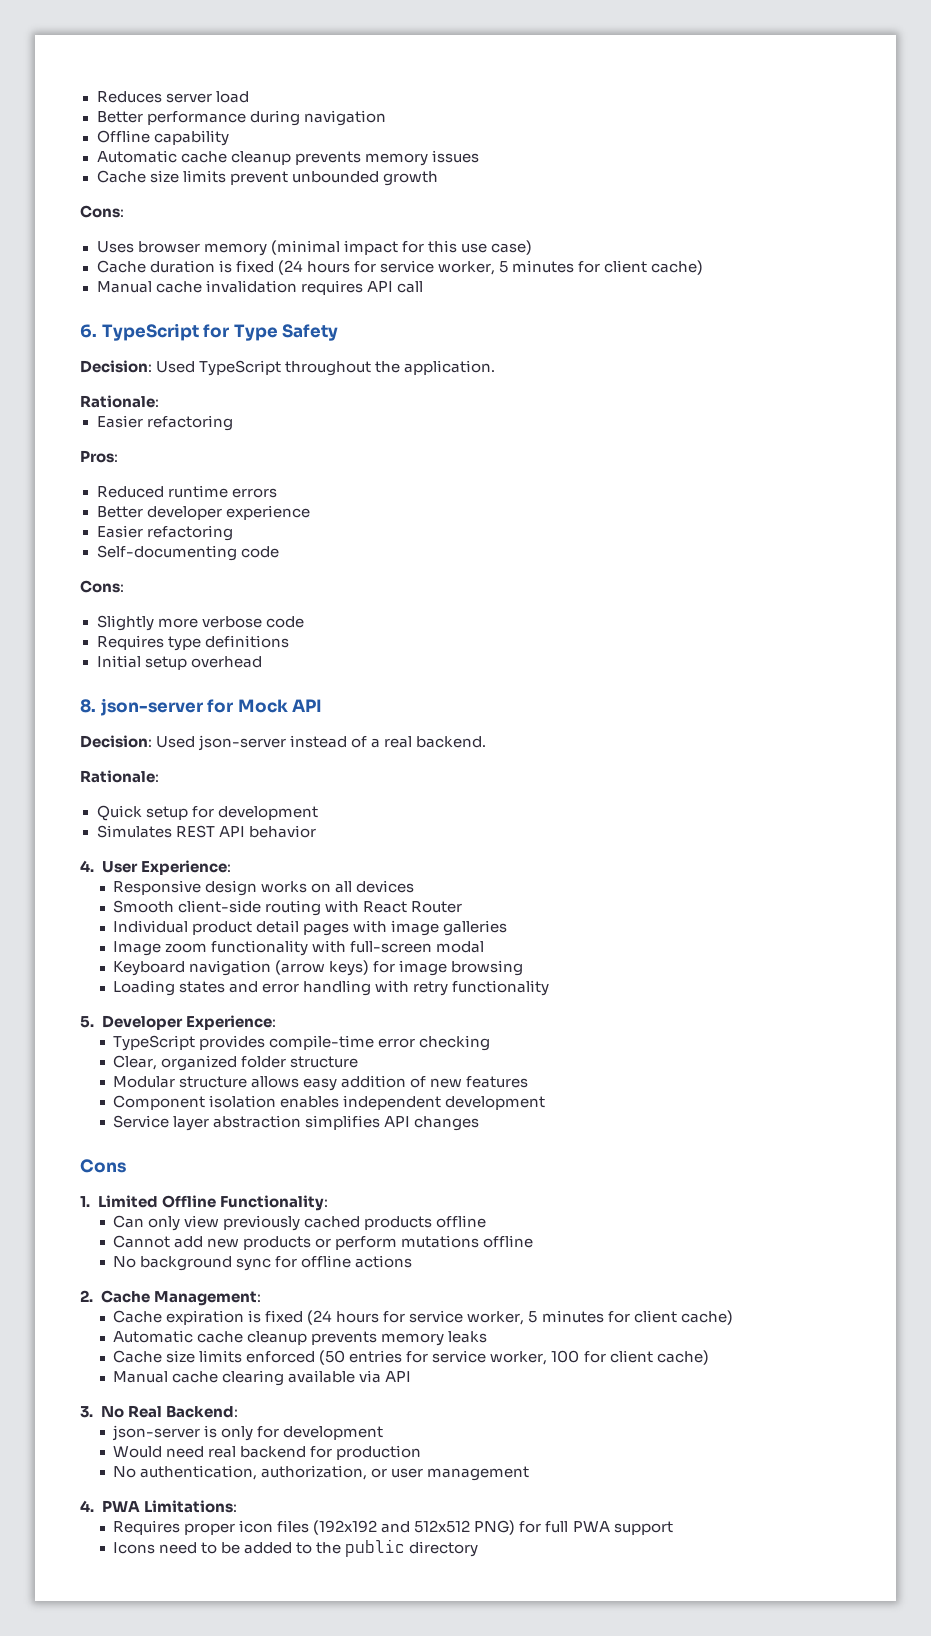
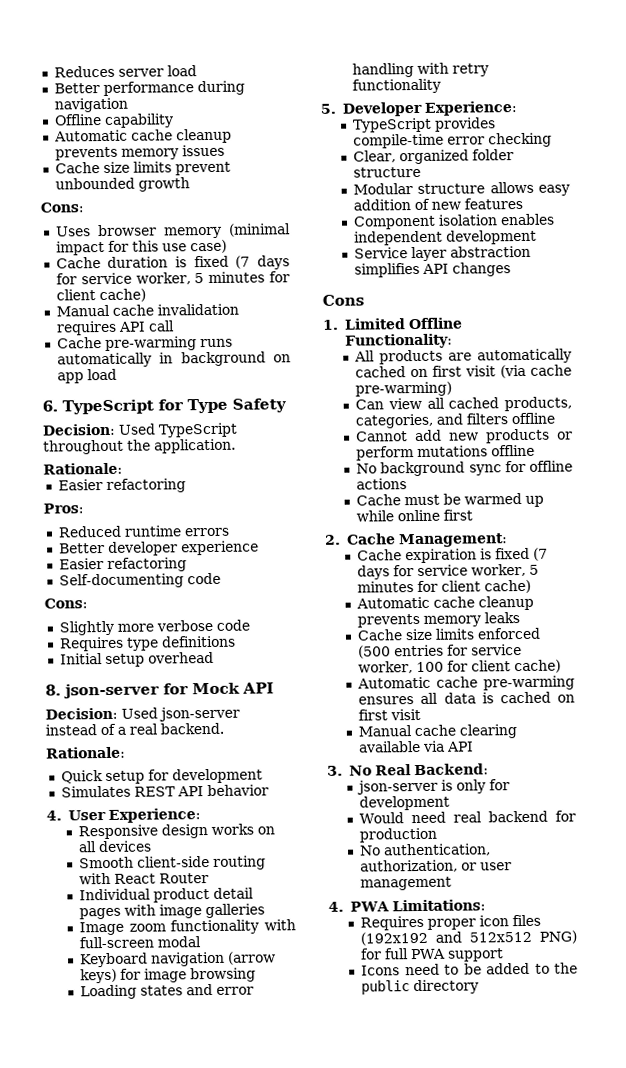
- Cache duration is fixed (24 hours for service worker, 5 minutes for client cache)
+ Cache duration is fixed (7 days for service worker, 5 minutes for client cache)
+ Cache pre-warming runs automatically in background on app load
- Can only view previously cached products offline
+ All products are automatically cached on first visit (via cache pre-warming)
+ Can view all cached products, categories, and filters offline
+ Cache must be warmed up while online first
- Cache expiration is fixed (24 hours for service worker, 5 minutes for client cache)
+ Cache expiration is fixed (7 days for service worker, 5 minutes for client cache)
- Cache size limits enforced (50 entries for service worker, 100 for client cache)
+ Cache size limits enforced (500 entries for service worker, 100 for client cache)
+ Automatic cache pre-warming ensures all data is cached on first visit

